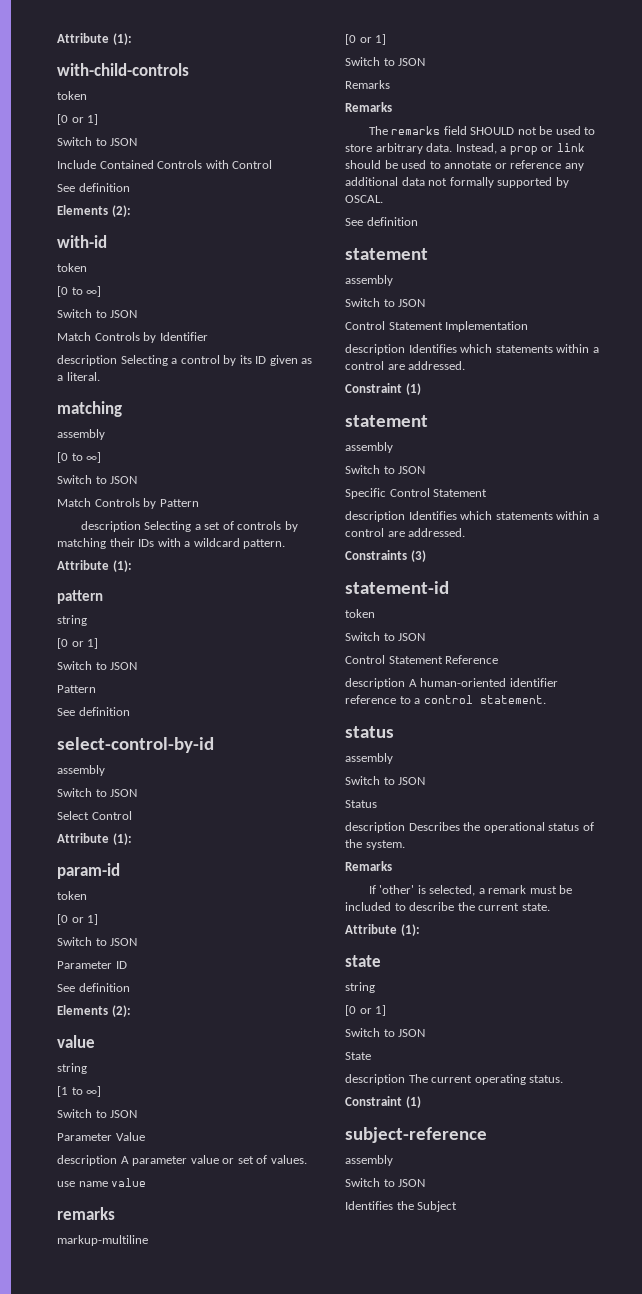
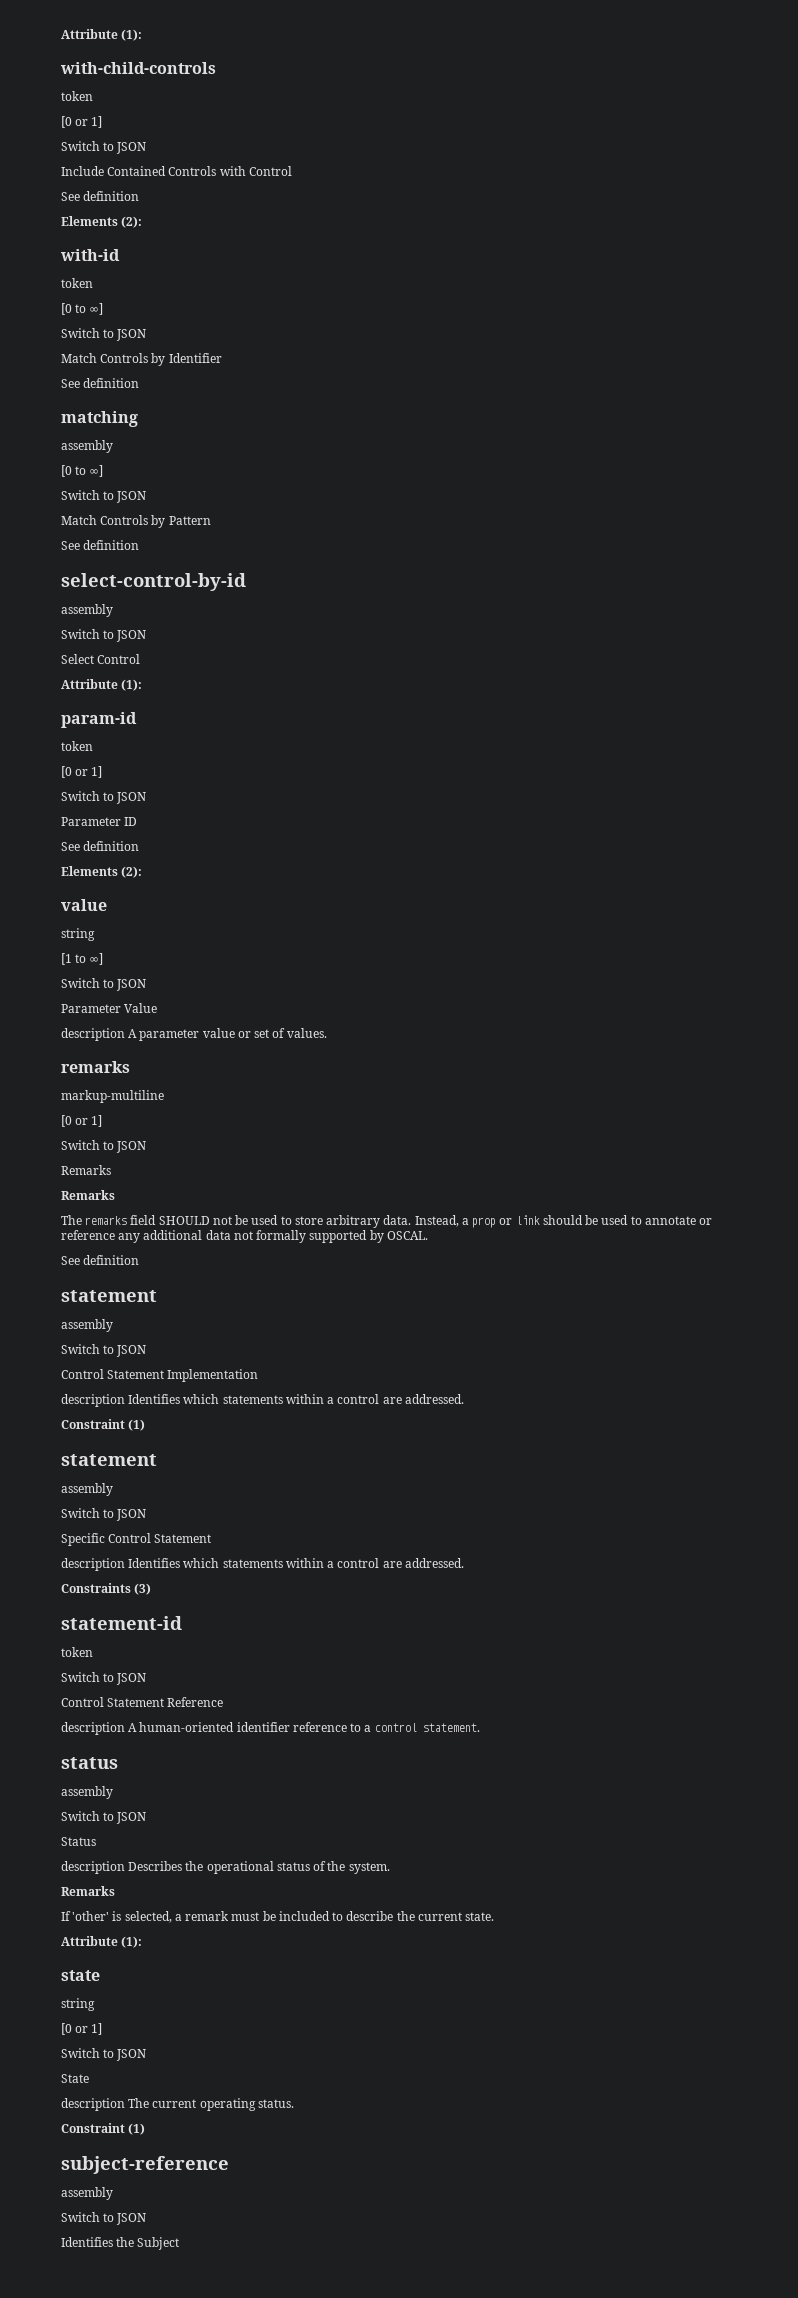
  Match Controls by Identifier
- description Selecting a control by its ID given as a literal.
+ See definition
- description Selecting a set of controls by matching their IDs with a wildcard pattern.
- Attribute (1):
- pattern
- string
- [0 or 1]
- Switch to JSON
- Pattern
- use name value

